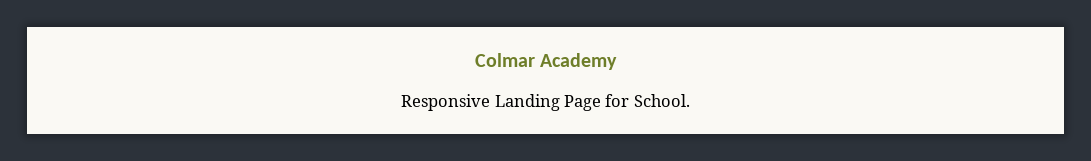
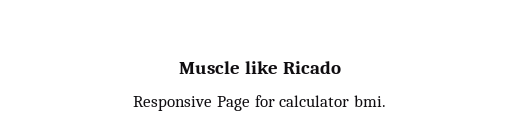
- Colmar Academy
+ Muscle like Ricado
- Responsive Landing Page for School.
+ Responsive Page for calculator bmi.

